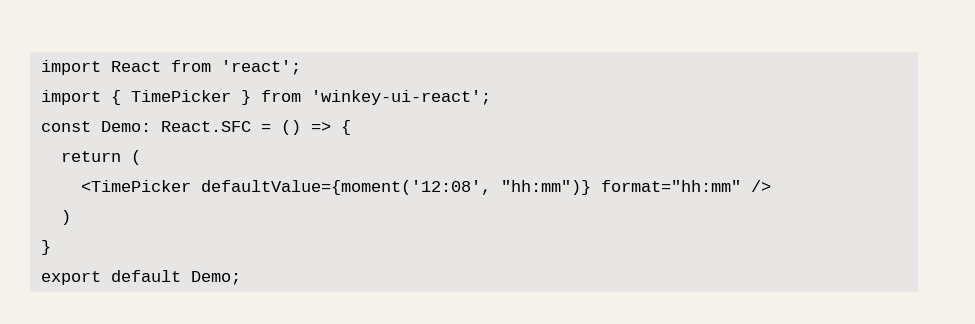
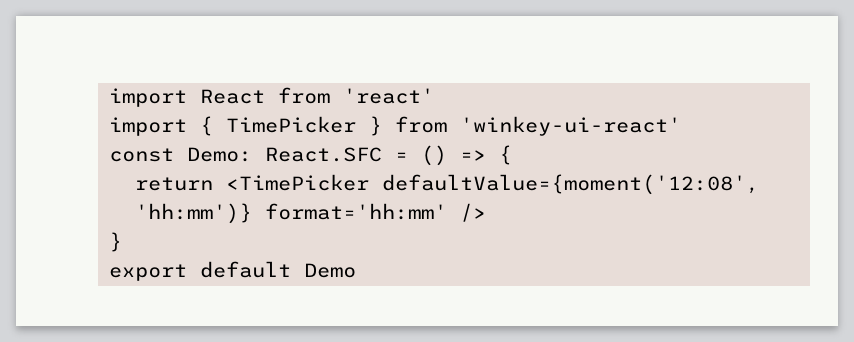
- import React from 'react';
+ import React from 'react'
- import { TimePicker } from 'winkey-ui-react';
+ import { TimePicker } from 'winkey-ui-react'
- return (
- <TimePicker defaultValue={moment('12:08', "hh:mm")} format="hh:mm" />
+ return <TimePicker defaultValue={moment('12:08', 'hh:mm')} format='hh:mm' />
- )
- export default Demo;
+ export default Demo

